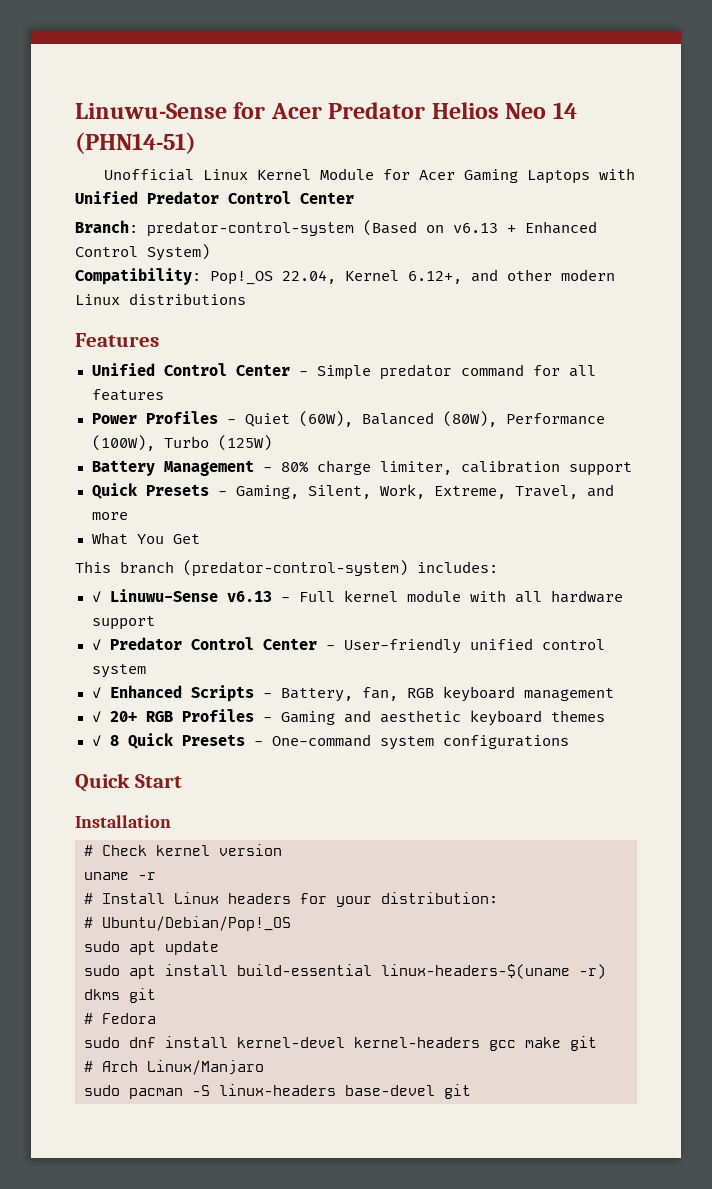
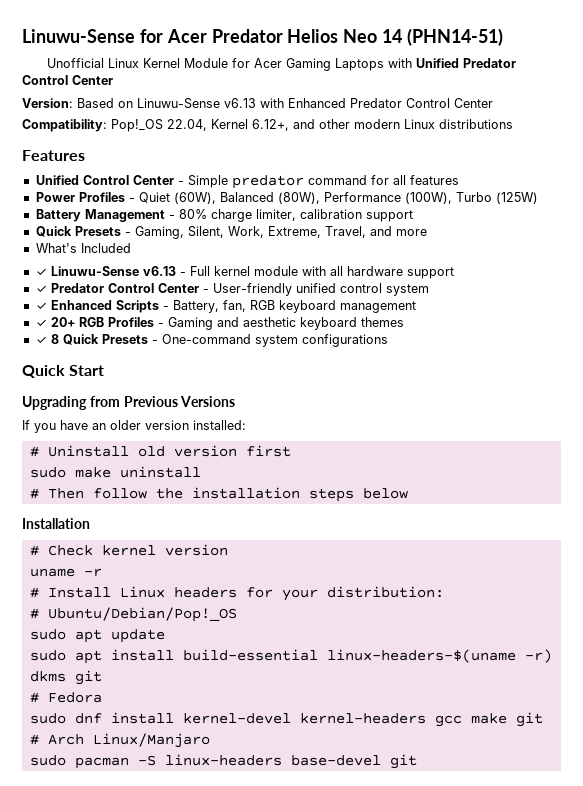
- Branch: predator-control-system (Based on v6.13 + Enhanced Control System)
+ Version: Based on Linuwu-Sense v6.13 with Enhanced Predator Control Center
- What You Get
- This branch (predator-control-system) includes:
+ What's Included
+ Upgrading from Previous Versions
+ If you have an older version installed:
+ # Uninstall old version first
+ sudo make uninstall
+ # Then follow the installation steps below

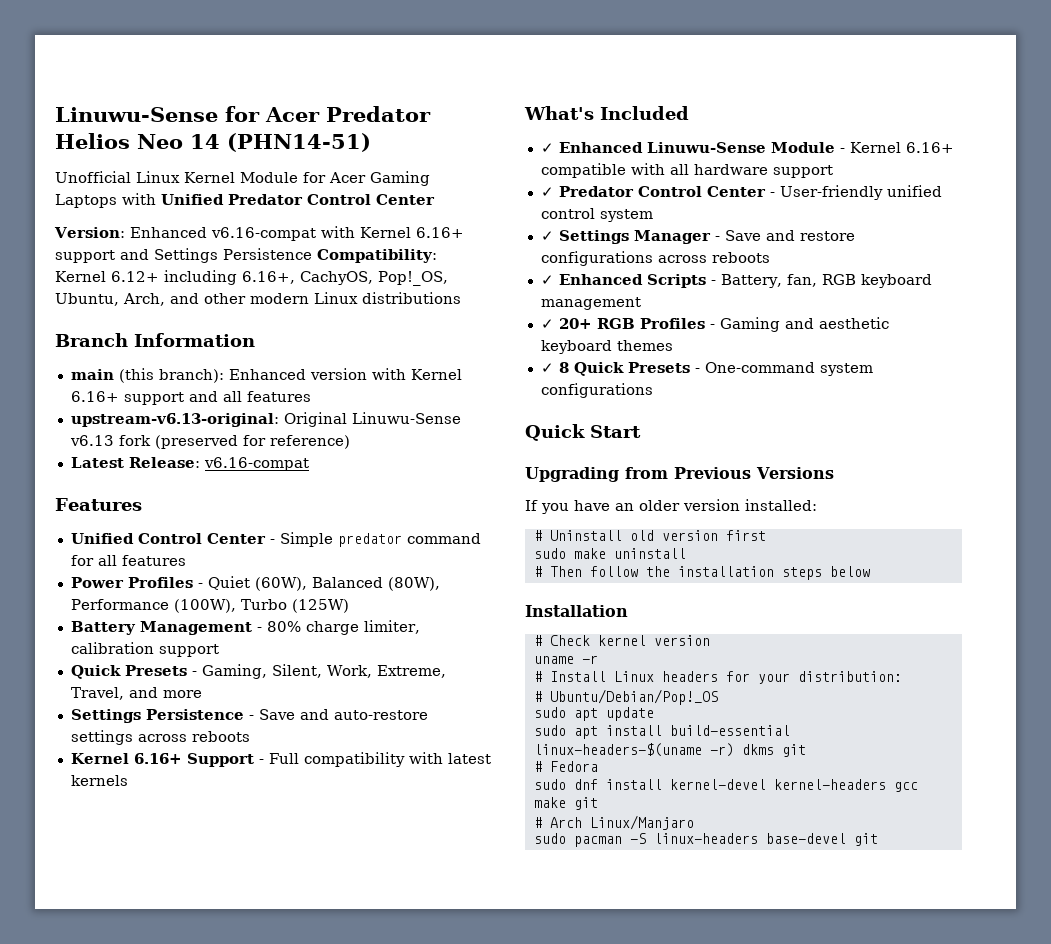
- Version: Based on Linuwu-Sense v6.13 with Enhanced Predator Control Center
- Compatibility: Pop!_OS 22.04, Kernel 6.12+, and other modern Linux distributions
+ Version: Enhanced v6.16-compat with Kernel 6.16+ support and Settings Persistence Compatibility: Kernel 6.12+ including 6.16+, CachyOS, Pop!_OS, Ubuntu, Arch, and other modern Linux distributions
+ Branch Information
+ main (this branch): Enhanced version with Kernel 6.16+ support and all features
+ upstream-v6.13-original: Original Linuwu-Sense v6.13 fork (preserved for reference)
+ Latest Release: v6.16-compat
+ Settings Persistence - Save and auto-restore settings across reboots
+ Kernel 6.16+ Support - Full compatibility with latest kernels
  What's Included
- ✓ Linuwu-Sense v6.13 - Full kernel module with all hardware support
+ ✓ Enhanced Linuwu-Sense Module - Kernel 6.16+ compatible with all hardware support
+ ✓ Settings Manager - Save and restore configurations across reboots

